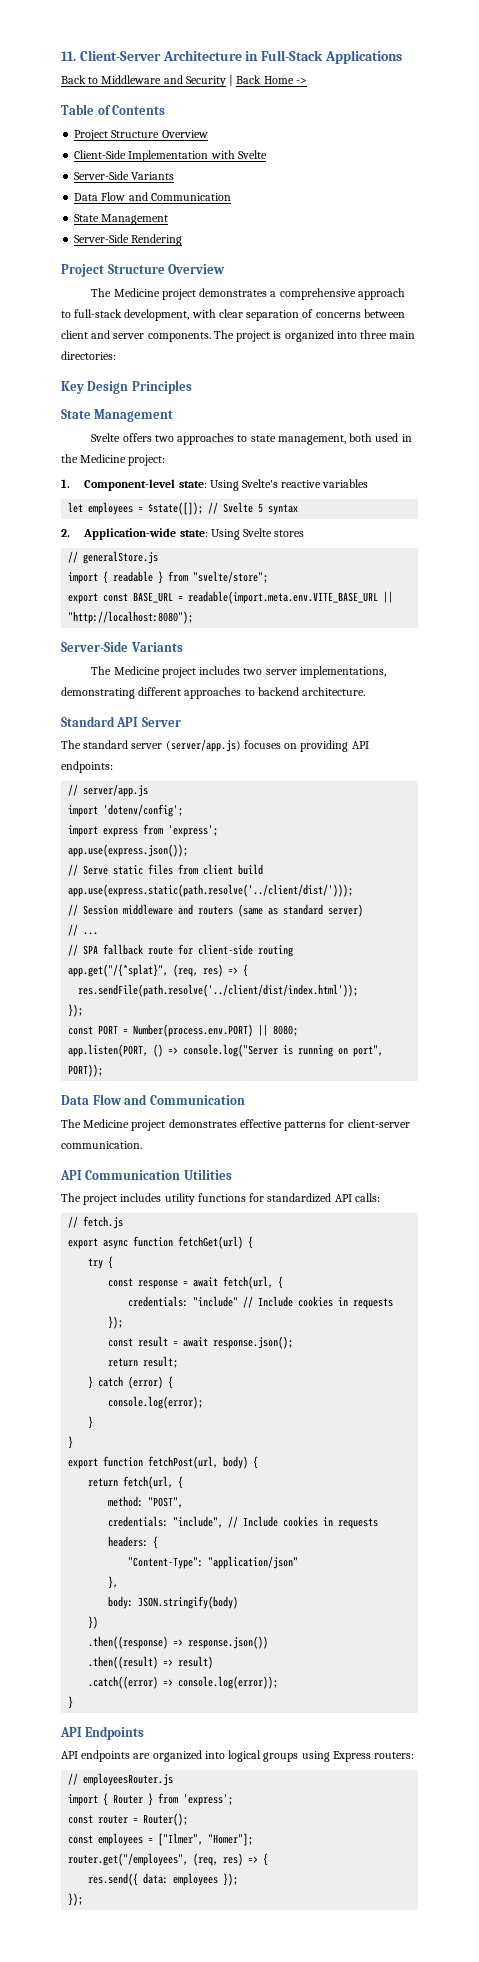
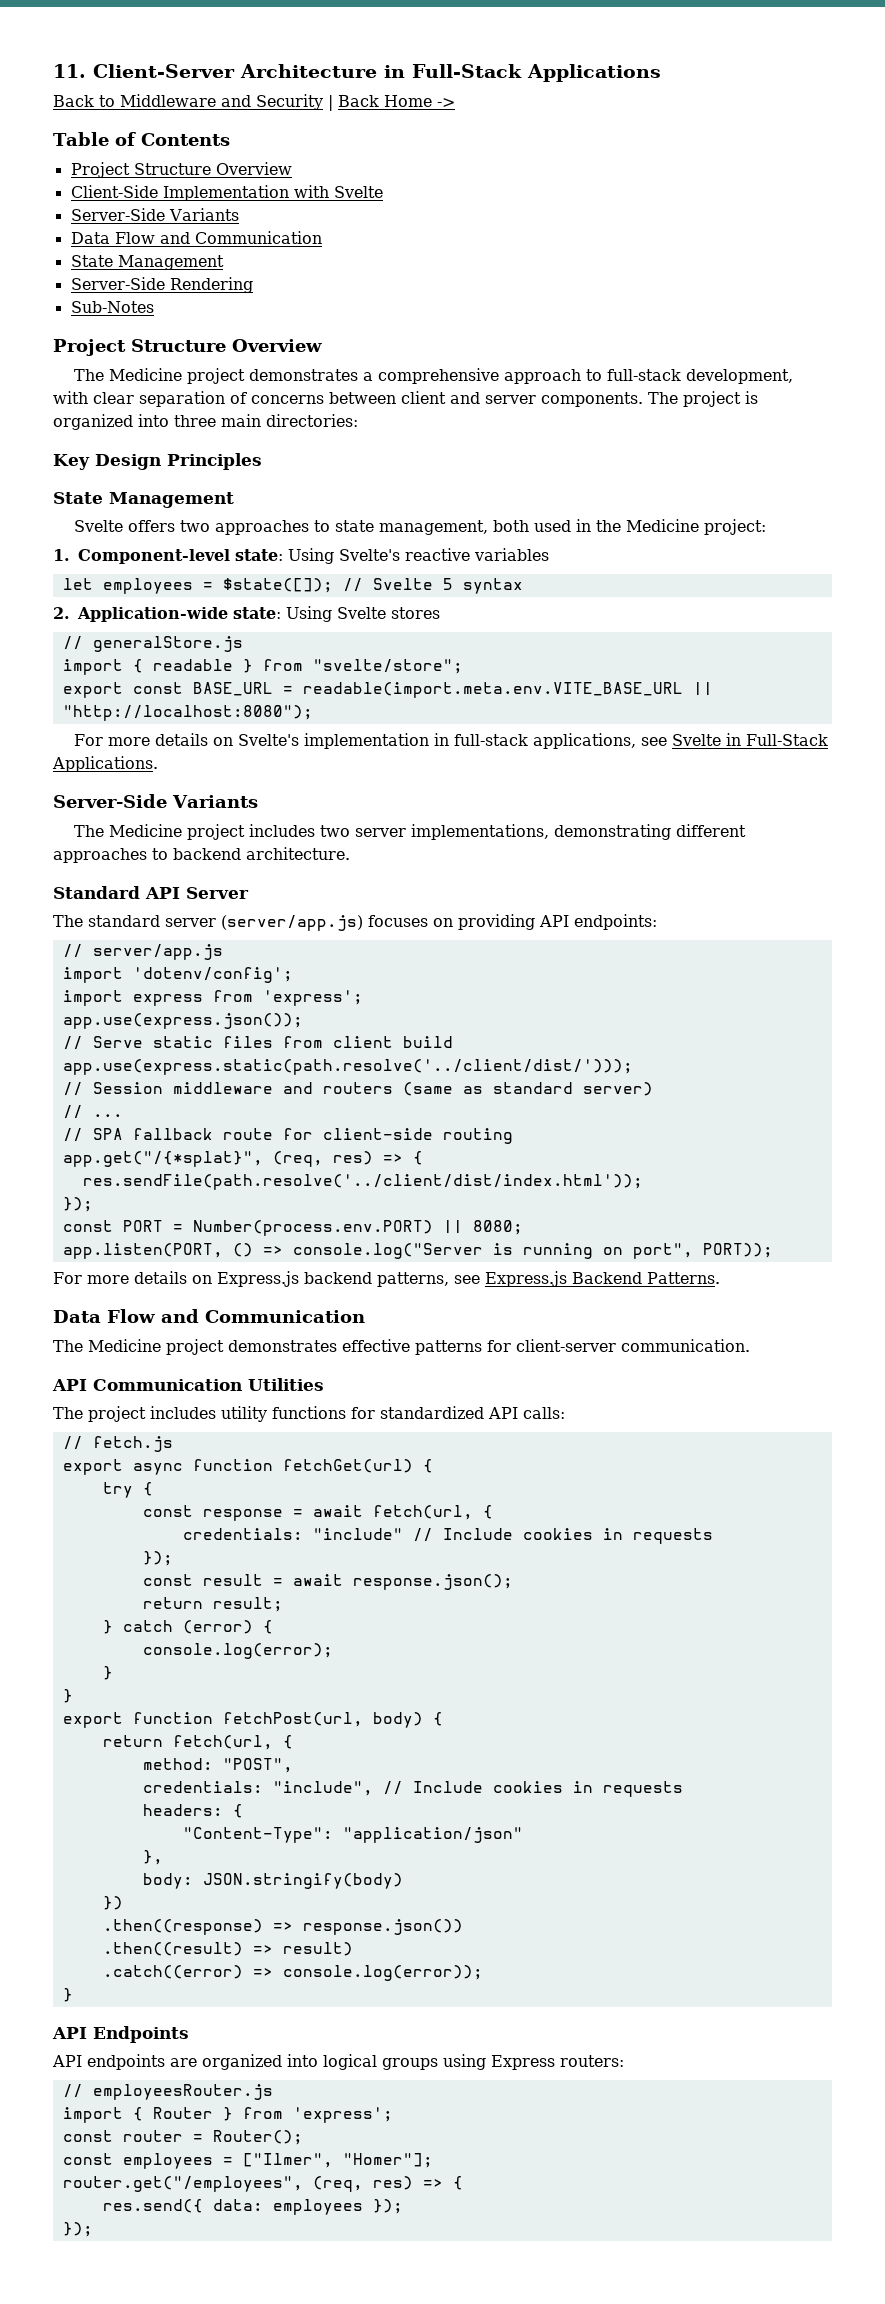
+ Sub-Notes
+ For more details on Svelte's implementation in full-stack applications, see Svelte in Full-Stack Applications.
+ For more details on Express.js backend patterns, see Express.js Backend Patterns.

